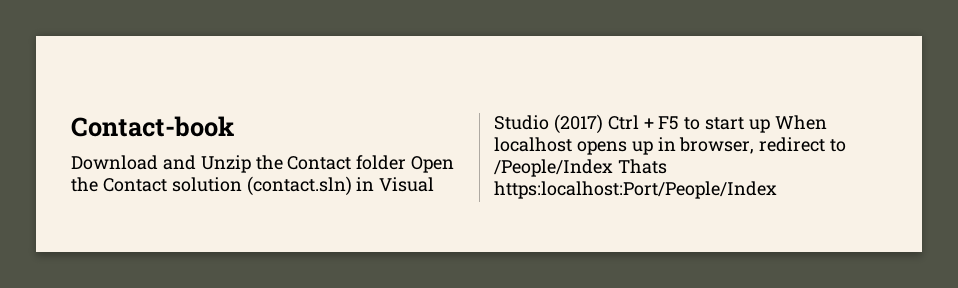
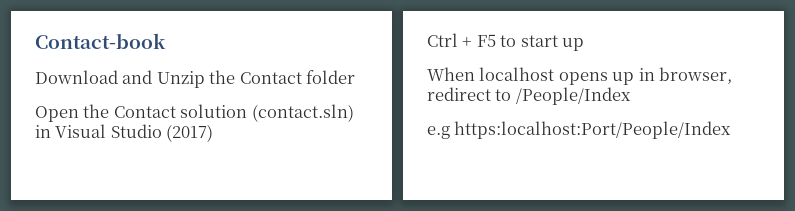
- Download and Unzip the Contact folder Open the Contact solution (contact.sln) in Visual Studio (2017) Ctrl + F5 to start up When localhost opens up in browser, redirect to /People/Index Thats https:localhost:Port/People/Index
+ Download and Unzip the Contact folder
+ Open the Contact solution (contact.sln) in Visual Studio (2017)
+ Ctrl + F5 to start up
+ When localhost opens up in browser, redirect to /People/Index
+ e.g https:localhost:Port/People/Index

